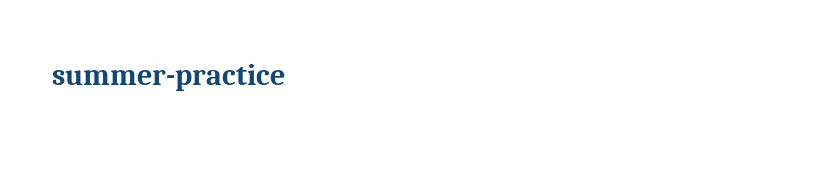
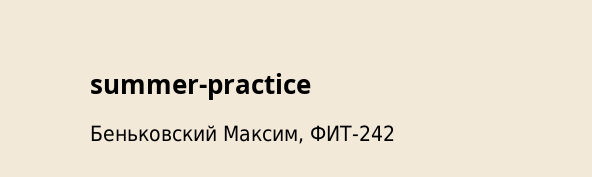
+ Беньковский Максим, ФИТ-242

